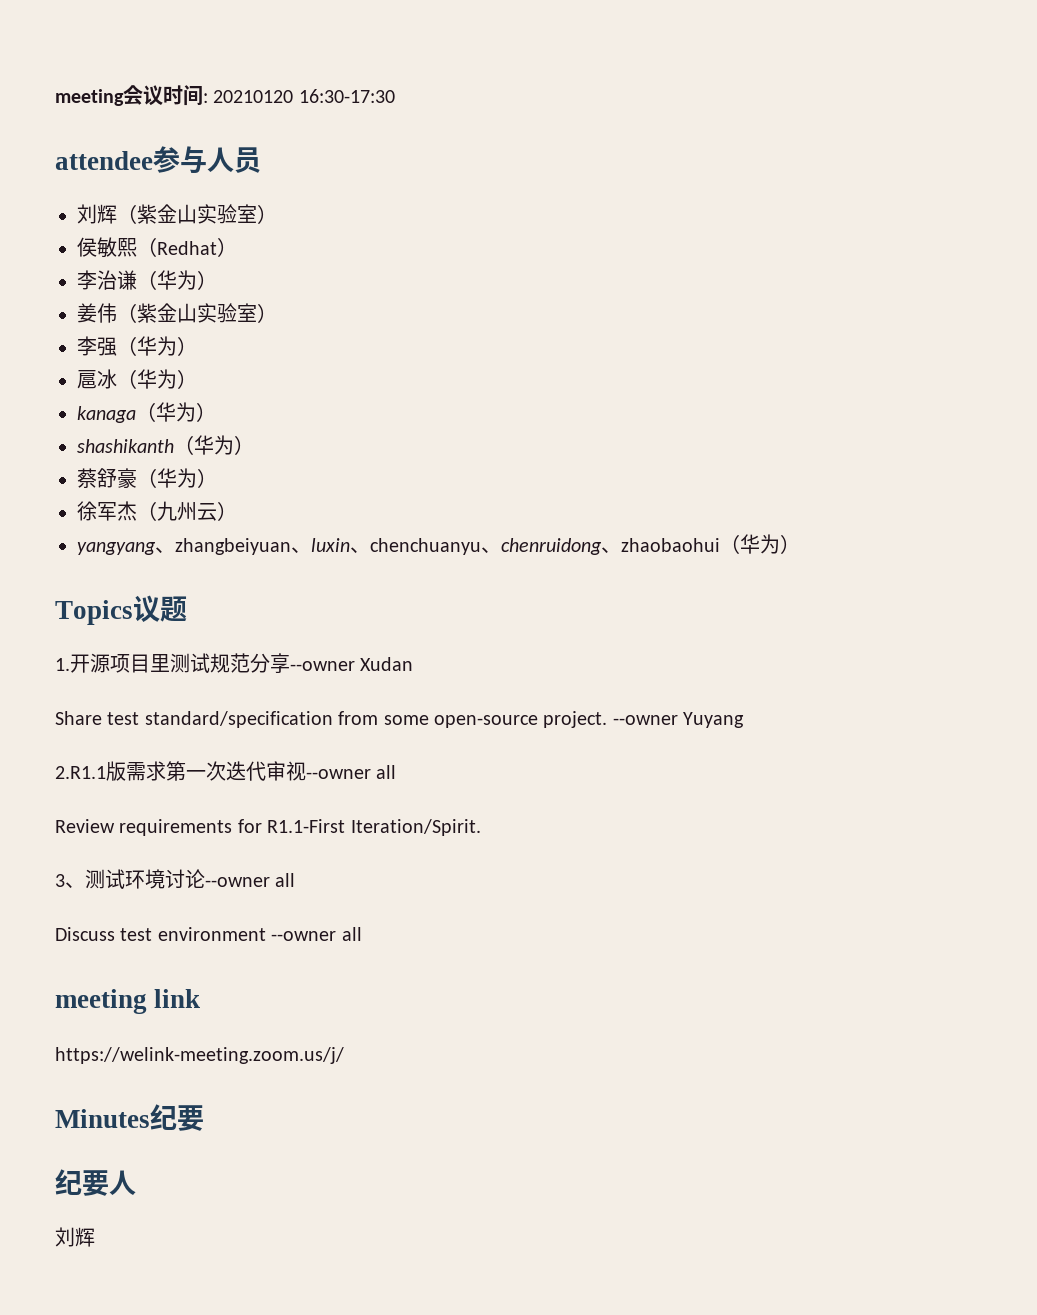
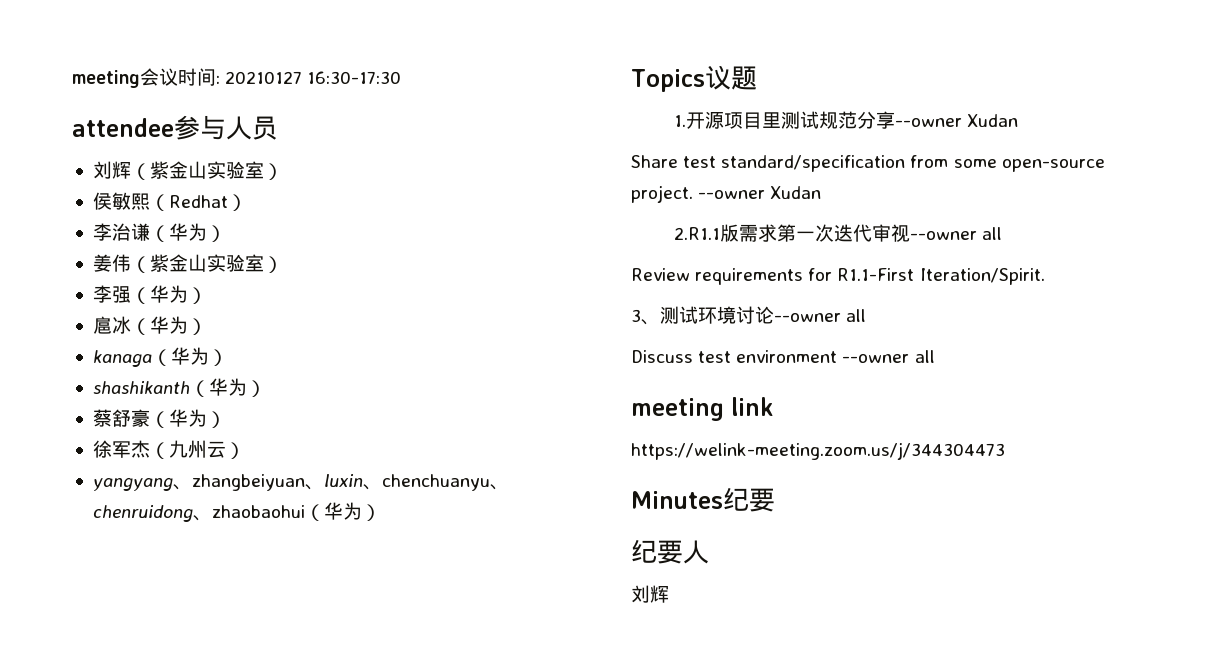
- meeting会议时间: 20210120 16:30-17:30
+ meeting会议时间: 20210127 16:30-17:30
- Share test standard/specification from some open-source project. --owner Yuyang
+ Share test standard/specification from some open-source project. --owner Xudan
- https://welink-meeting.zoom.us/j/
+ https://welink-meeting.zoom.us/j/344304473

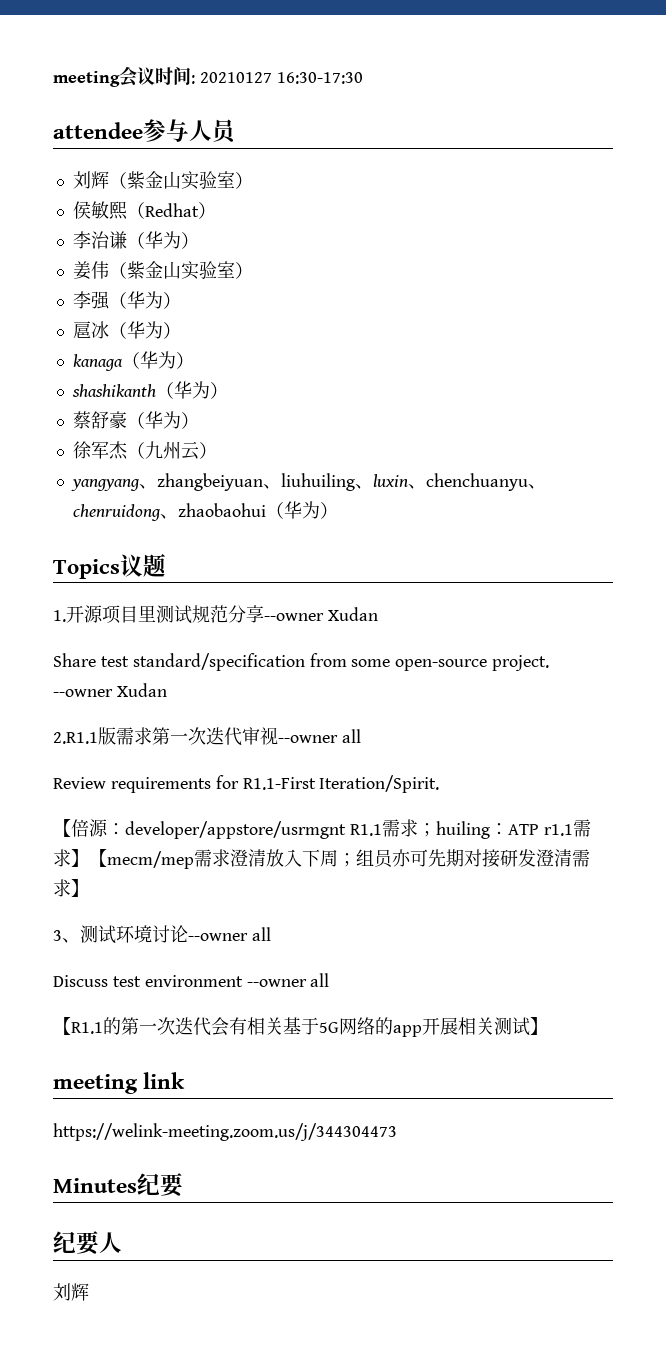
- yangyang、zhangbeiyuan、luxin、chenchuanyu、chenruidong、zhaobaohui（华为）
+ yangyang、zhangbeiyuan、liuhuiling、luxin、chenchuanyu、chenruidong、zhaobaohui（华为）
+ 【倍源：developer/appstore/usrmgnt R1.1需求；huiling：ATP r1.1需求】【mecm/mep需求澄清放入下周；组员亦可先期对接研发澄清需求】
+ 【R1.1的第一次迭代会有相关基于5G网络的app开展相关测试】

